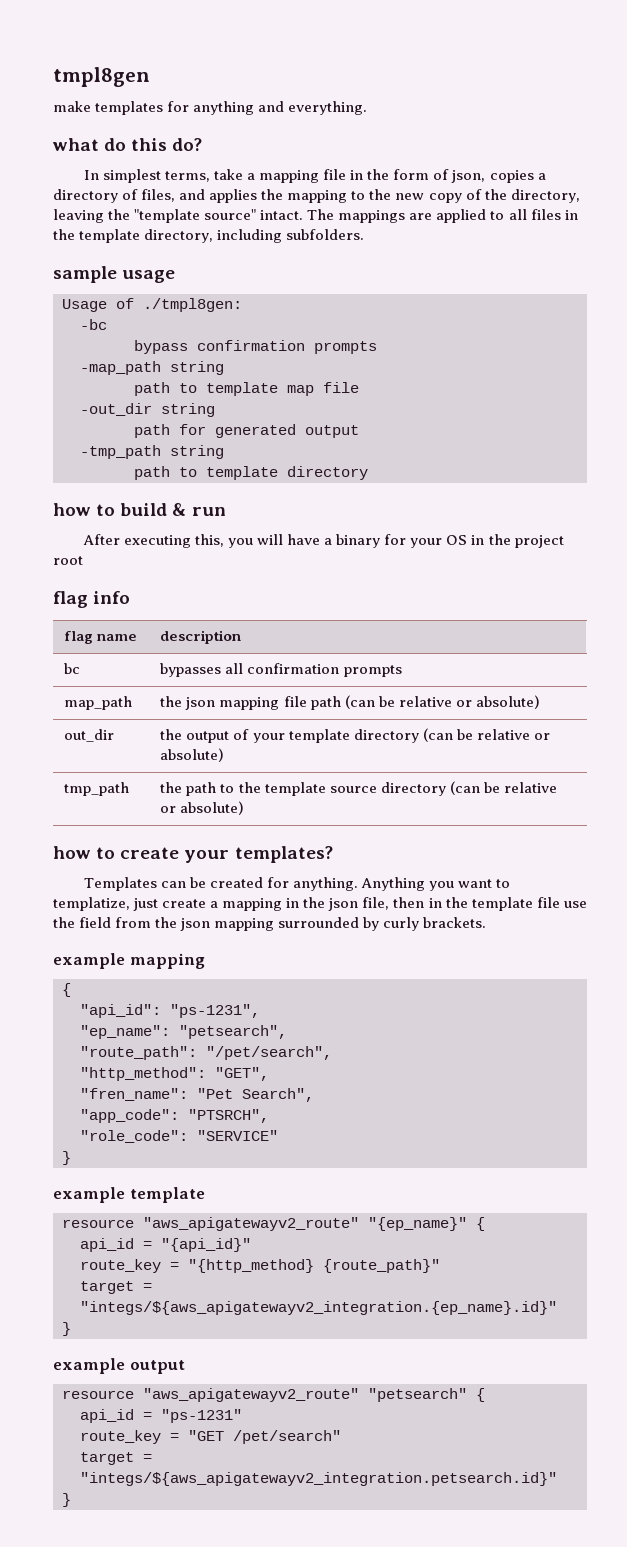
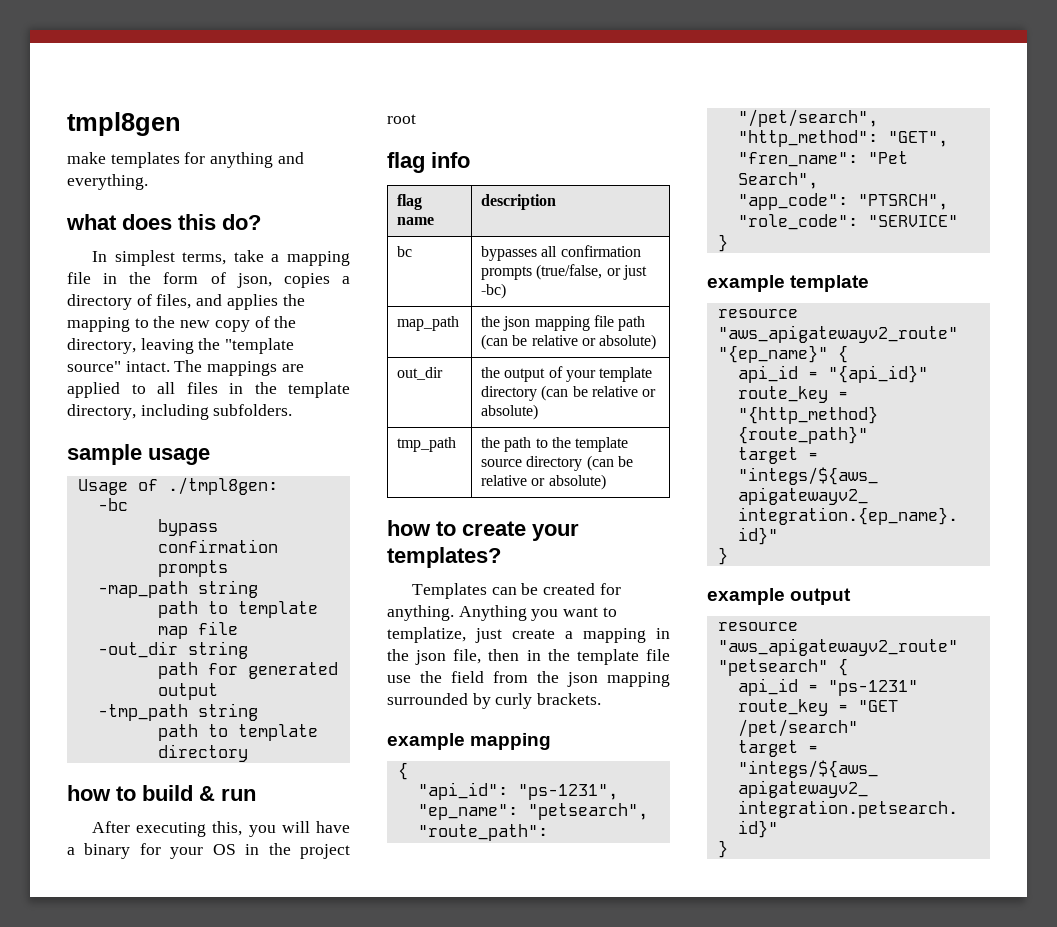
- what do this do?
+ what does this do?
- bc | bypasses all confirmation prompts
+ bc | bypasses all confirmation prompts (true/false, or just -bc)

